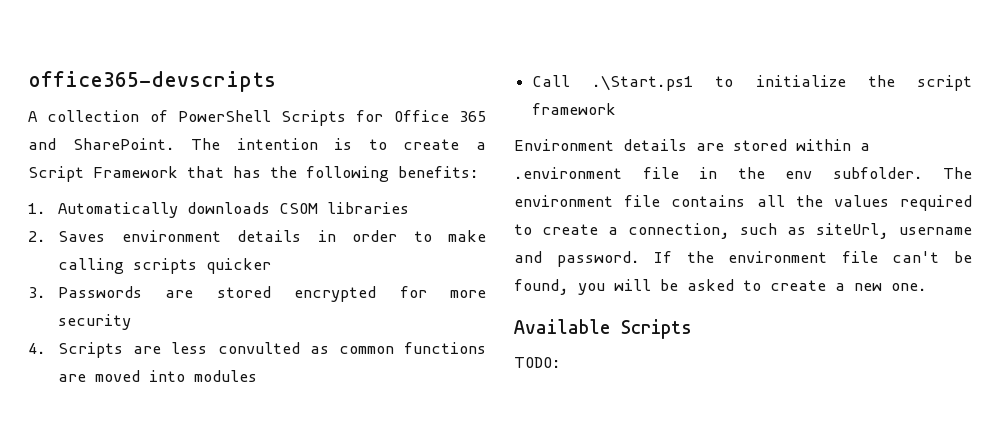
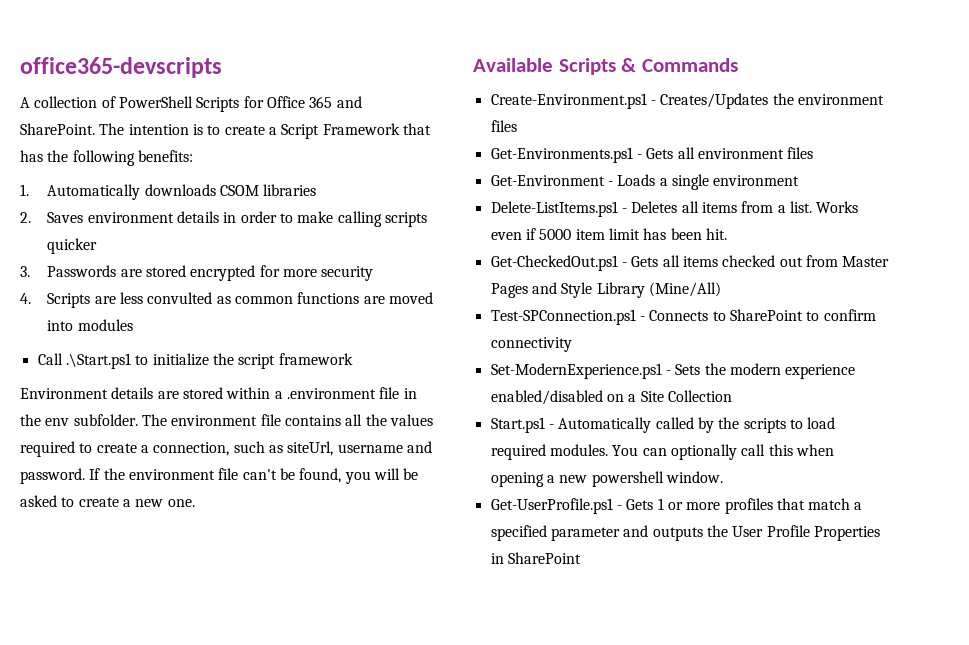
- Available Scripts
- TODO:
+ Available Scripts & Commands
+ Create-Environment.ps1 - Creates/Updates the environment files
+ Get-Environments.ps1 - Gets all environment files
+ Get-Environment - Loads a single environment
+ Delete-ListItems.ps1 - Deletes all items from a list. Works even if 5000 item limit has been hit.
+ Get-CheckedOut.ps1 - Gets all items checked out from Master Pages and Style Library (Mine/All)
+ Test-SPConnection.ps1 - Connects to SharePoint to confirm connectivity
+ Set-ModernExperience.ps1 - Sets the modern experience enabled/disabled on a Site Collection
+ Start.ps1 - Automatically called by the scripts to load required modules. You can optionally call this when opening a new powershell window.
+ Get-UserProfile.ps1 - Gets 1 or more profiles that match a specified parameter and outputs the User Profile Properties in SharePoint

